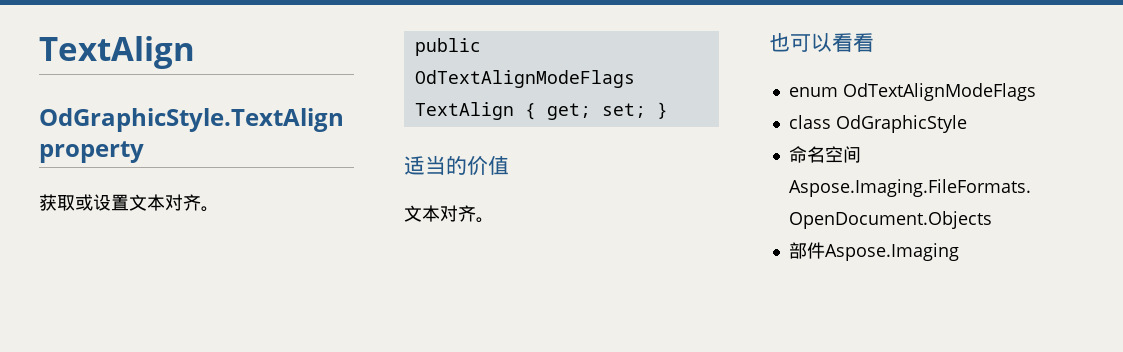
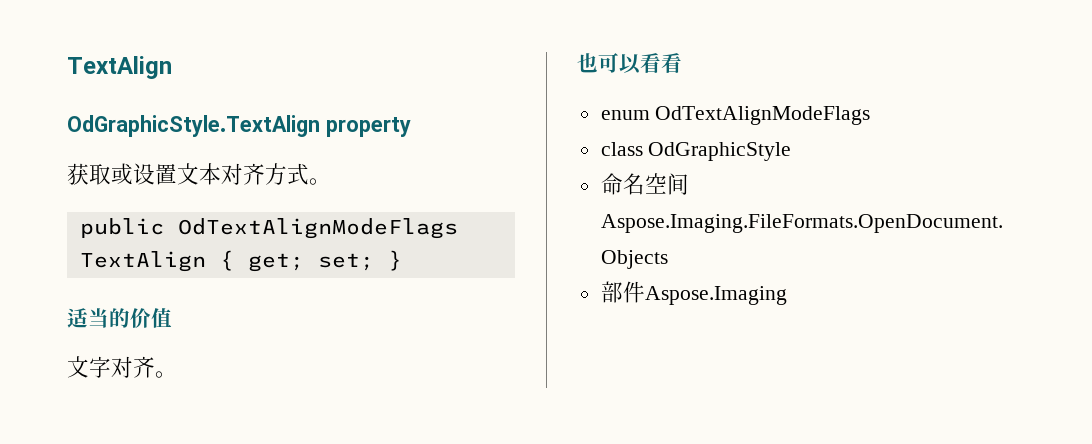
- 获取或设置文本对齐。
+ 获取或设置文本对齐方式。
  适当的价值
- 文本对齐。
+ 文字对齐。

